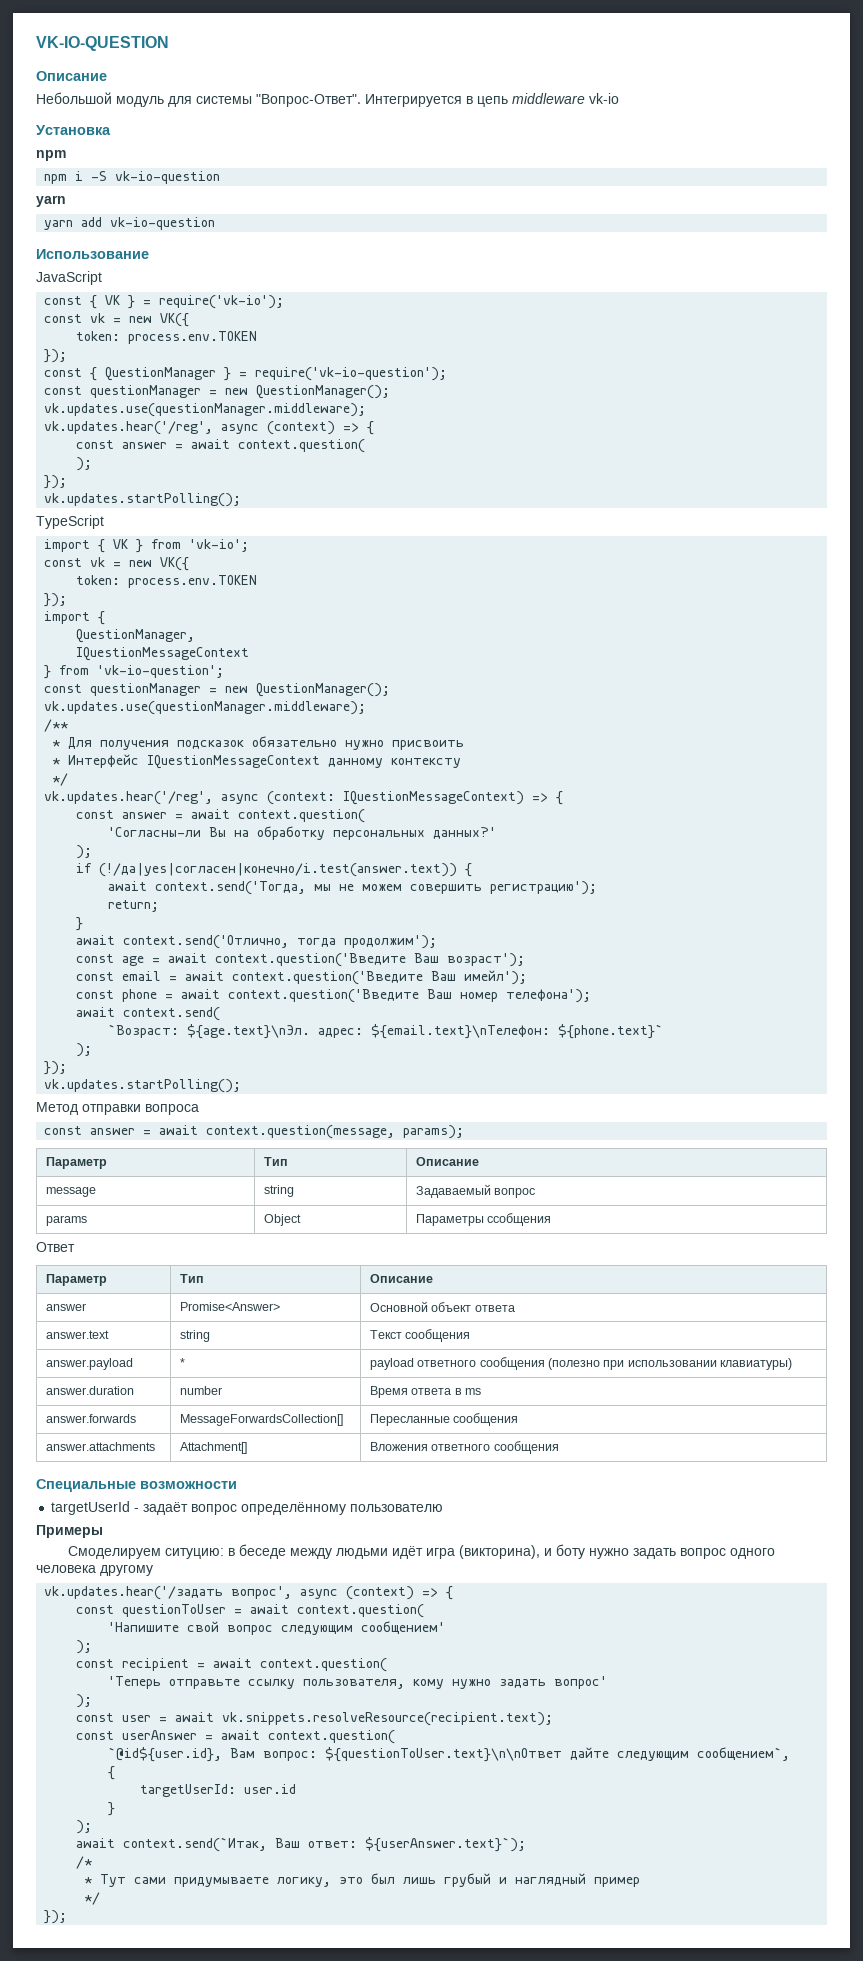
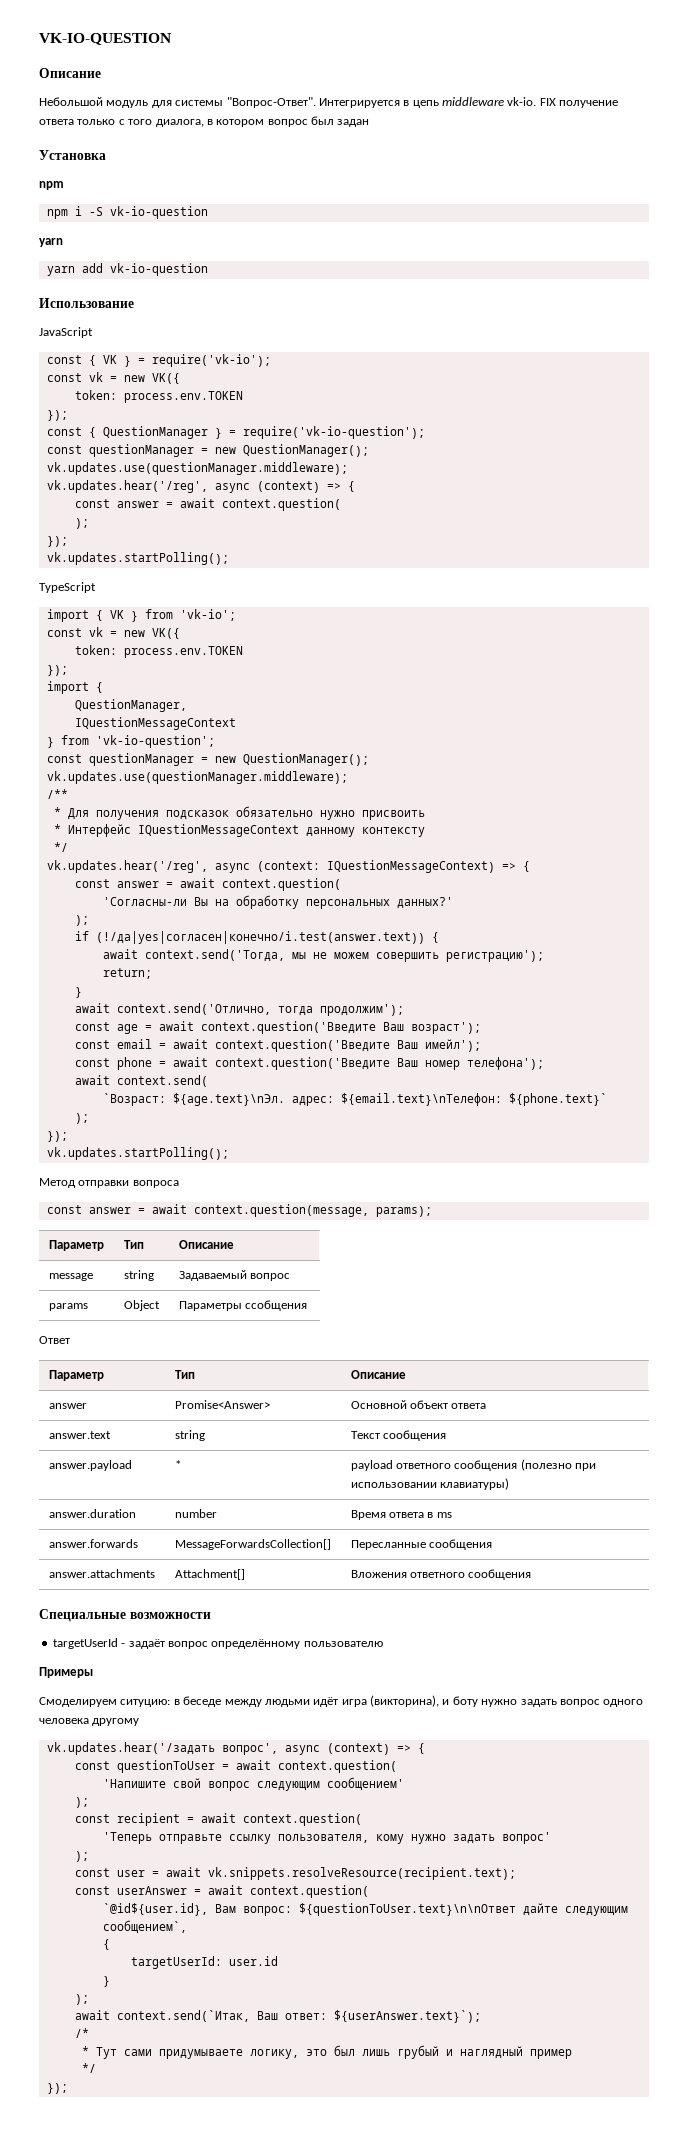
- Интегрируется в цепь middleware vk-io
+ Интегрируется в цепь middleware vk-io. FIX получение ответа только с того диалога, в котором вопрос был задан

